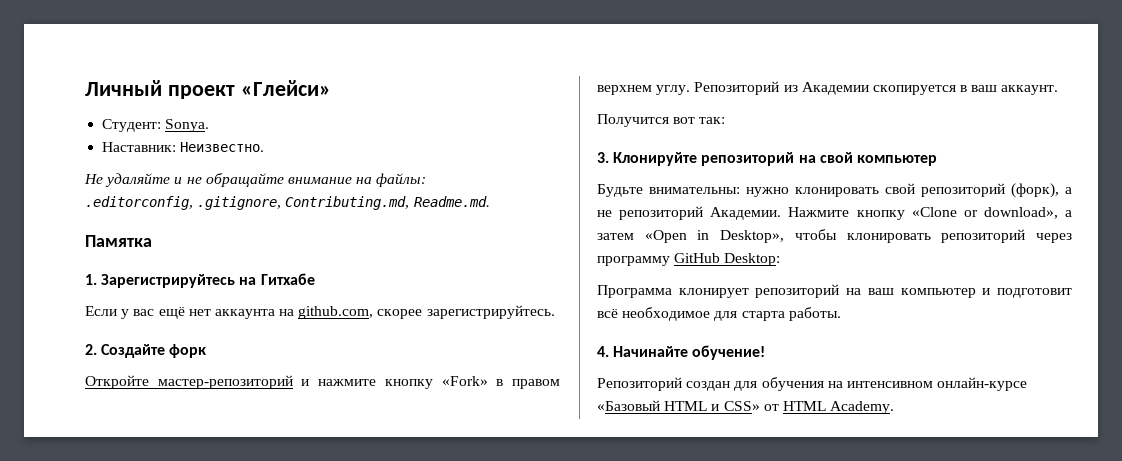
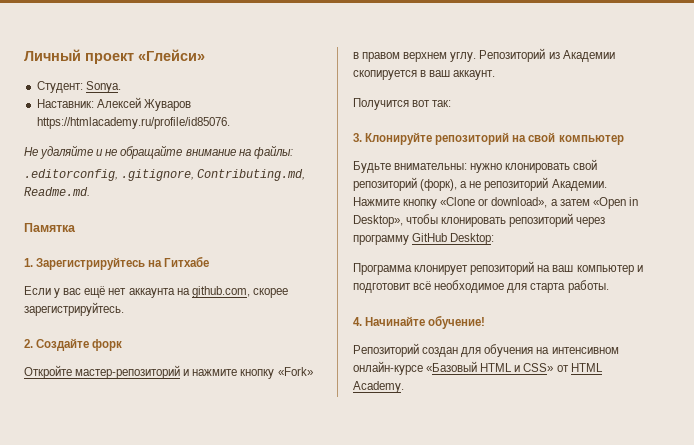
- Наставник: Неизвестно.
+ Наставник: Алексей Жуваров https://htmlacademy.ru/profile/id85076.

